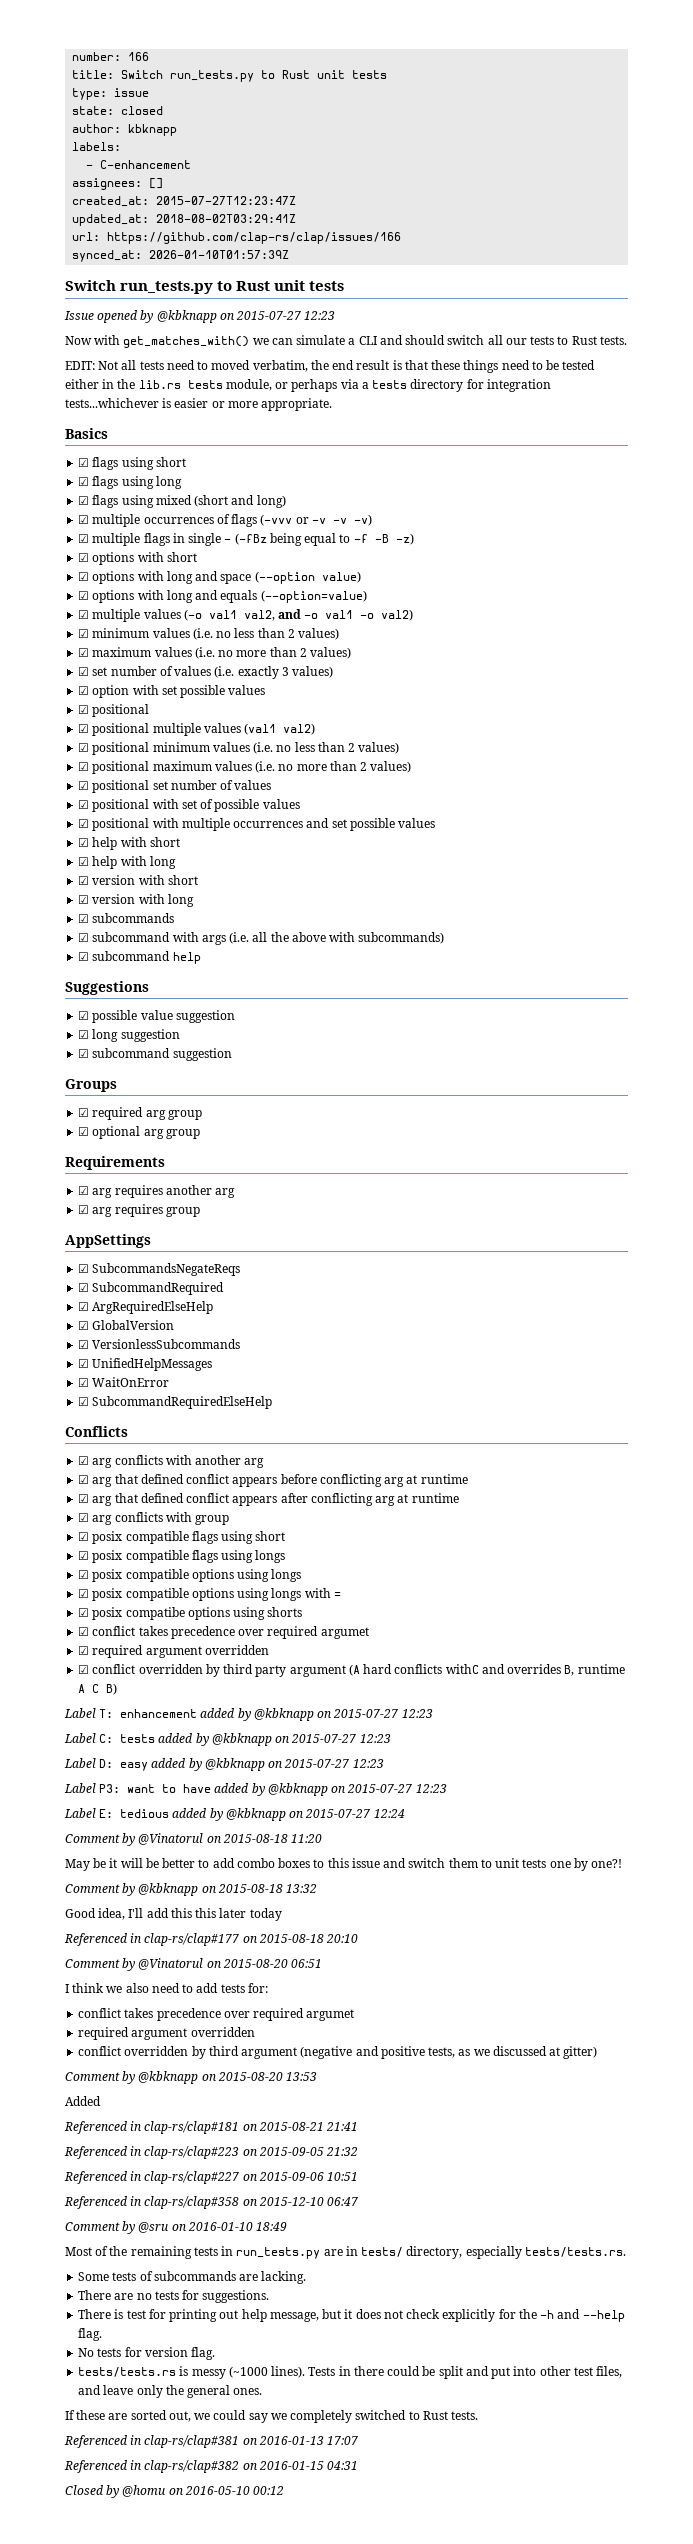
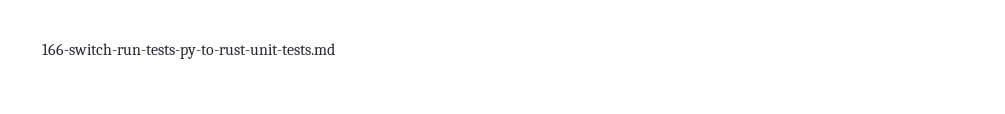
- number: 166
- title: Switch run_tests.py to Rust unit tests
- type: issue
- state: closed
- author: kbknapp
- labels:
- - C-enhancement
- assignees: []
- created_at: 2015-07-27T12:23:47Z
- updated_at: 2018-08-02T03:29:41Z
- url: https://github.com/clap-rs/clap/issues/166
- synced_at: 2026-01-10T01:57:39Z
- Switch run_tests.py to Rust unit tests
- Issue opened by @kbknapp on 2015-07-27 12:23
- Now with get_matches_with() we can simulate a CLI and should switch all our tests to Rust tests.
- EDIT: Not all tests need to moved verbatim, the end result is that these things need to be tested either in the lib.rs tests module, or perhaps via a tests directory for integration tests...whichever is easier or more appropriate.
- Basics
- ☑ flags using short
- ☑ flags using long
- ☑ flags using mixed (short and long)
- ☑ multiple occurrences of flags (-vvv or -v -v -v)
- ☑ multiple flags in single - (-fBz being equal to -f -B -z)
- ☑ options with short
- ☑ options with long and space (--option value)
- ☑ options with long and equals (--option=value)
- ☑ multiple values (-o val1 val2, and -o val1 -o val2)
- ☑ minimum values (i.e. no less than 2 values)
- ☑ maximum values (i.e. no more than 2 values)
- ☑ set number of values (i.e. exactly 3 values)
- ☑ option with set possible values
- ☑ positional
- ☑ positional multiple values (val1 val2)
- ☑ positional minimum values (i.e. no less than 2 values)
- ☑ positional maximum values (i.e. no more than 2 values)
- ☑ positional set number of values
- ☑ positional with set of possible values
- ☑ positional with multiple occurrences and set possible values
- ☑ help with short
- ☑ help with long
- ☑ version with short
- ☑ version with long
- ☑ subcommands
- ☑ subcommand with args (i.e. all the above with subcommands)
- ☑ subcommand help
- Suggestions
- ☑ possible value suggestion
- ☑ long suggestion
- ☑ subcommand suggestion
- Groups
- ☑ required arg group
- ☑ optional arg group
- Requirements
- ☑ arg requires another arg
- ☑ arg requires group
- AppSettings
- ☑ SubcommandsNegateReqs
- ☑ SubcommandRequired
- ☑ ArgRequiredElseHelp
- ☑ GlobalVersion
- ☑ VersionlessSubcommands
- ☑ UnifiedHelpMessages
- ☑ WaitOnError
- ☑ SubcommandRequiredElseHelp
- Conflicts
- ☑ arg conflicts with another arg
- ☑ arg that defined conflict appears before conflicting arg at runtime
- ☑ arg that defined conflict appears after conflicting arg at runtime
- ☑ arg conflicts with group
- ☑ posix compatible flags using short
- ☑ posix compatible flags using longs
- ☑ posix compatible options using longs
- ☑ posix compatible options using longs with =
- ☑ posix compatibe options using shorts
- ☑ conflict takes precedence over required argumet
- ☑ required argument overridden
- ☑ conflict overridden by third party argument (A hard conflicts withC and overrides B, runtime A C B)
- Label T: enhancement added by @kbknapp on 2015-07-27 12:23
- Label C: tests added by @kbknapp on 2015-07-27 12:23
- Label D: easy added by @kbknapp on 2015-07-27 12:23
- Label P3: want to have added by @kbknapp on 2015-07-27 12:23
- Label E: tedious added by @kbknapp on 2015-07-27 12:24
- Comment by @Vinatorul on 2015-08-18 11:20
- May be it will be better to add combo boxes to this issue and switch them to unit tests one by one?!
- Comment by @kbknapp on 2015-08-18 13:32
- Good idea, I'll add this this later today
- Referenced in clap-rs/clap#177 on 2015-08-18 20:10
- Comment by @Vinatorul on 2015-08-20 06:51
- I think we also need to add tests for:
- conflict takes precedence over required argumet
- required argument overridden
- conflict overridden by third argument (negative and positive tests, as we discussed at gitter)
- Comment by @kbknapp on 2015-08-20 13:53
- Added
- Referenced in clap-rs/clap#181 on 2015-08-21 21:41
- Referenced in clap-rs/clap#223 on 2015-09-05 21:32
- Referenced in clap-rs/clap#227 on 2015-09-06 10:51
- Referenced in clap-rs/clap#358 on 2015-12-10 06:47
- Comment by @sru on 2016-01-10 18:49
- Most of the remaining tests in run_tests.py are in tests/ directory, especially tests/tests.rs.
- Some tests of subcommands are lacking.
- There are no tests for suggestions.
- There is test for printing out help message, but it does not check explicitly for the -h and --help flag.
- No tests for version flag.
- tests/tests.rs is messy (~1000 lines). Tests in there could be split and put into other test files, and leave only the general ones.
- If these are sorted out, we could say we completely switched to Rust tests.
- Referenced in clap-rs/clap#381 on 2016-01-13 17:07
- Referenced in clap-rs/clap#382 on 2016-01-15 04:31
- Closed by @homu on 2016-05-10 00:12
+ 166-switch-run-tests-py-to-rust-unit-tests.md

